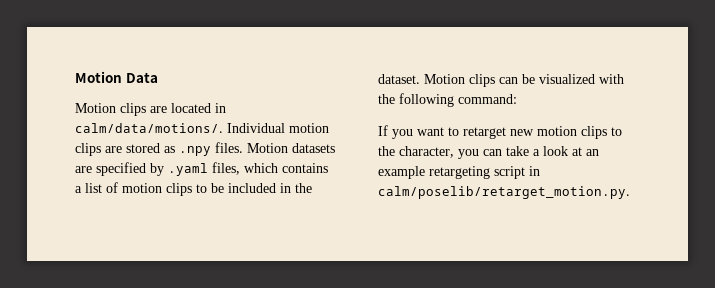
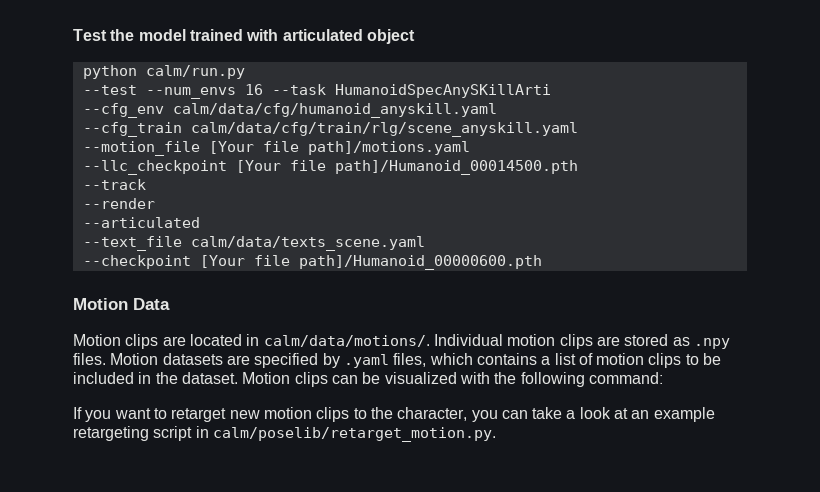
+ Test the model trained with articulated object
+ python calm/run.py
+ --test --num_envs 16 --task HumanoidSpecAnySKillArti
+ --cfg_env calm/data/cfg/humanoid_anyskill.yaml
+ --cfg_train calm/data/cfg/train/rlg/scene_anyskill.yaml
+ --motion_file [Your file path]/motions.yaml
+ --llc_checkpoint [Your file path]/Humanoid_00014500.pth
+ --track
+ --render
+ --articulated
+ --text_file calm/data/texts_scene.yaml
+ --checkpoint [Your file path]/Humanoid_00000600.pth

